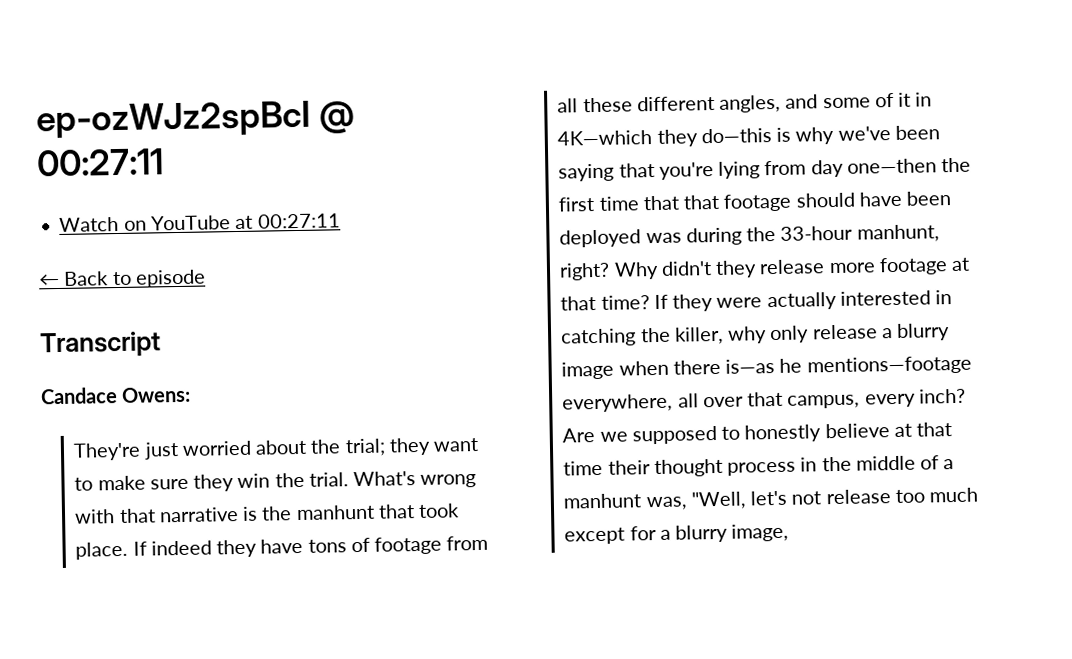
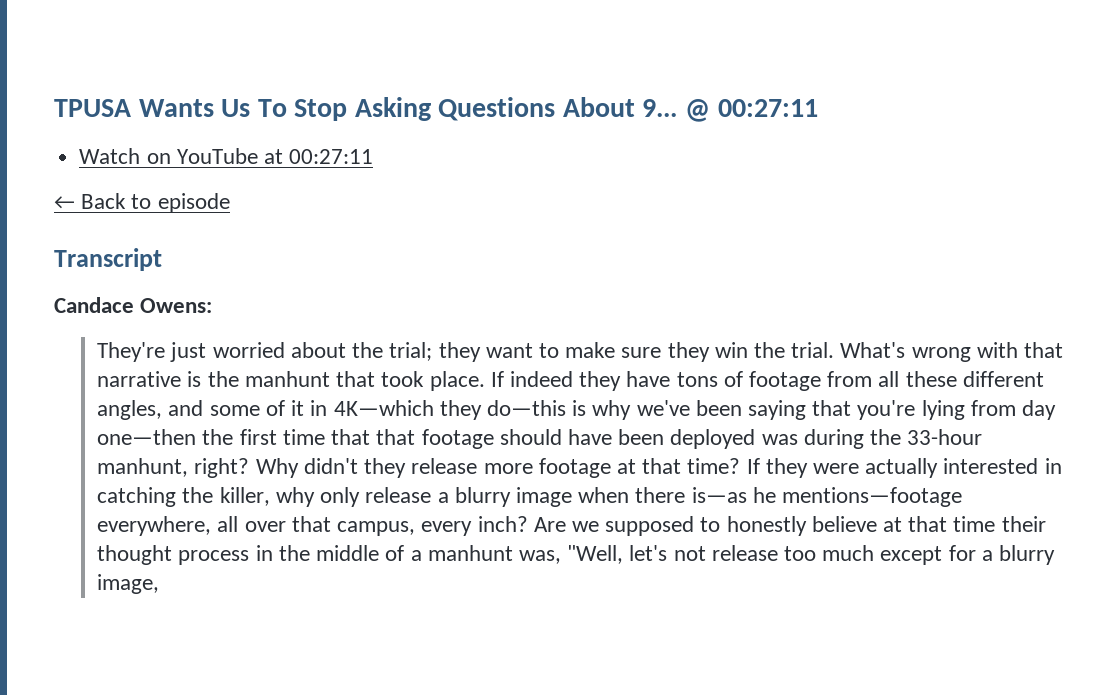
- ep-ozWJz2spBcI @ 00:27:11
+ TPUSA Wants Us To Stop Asking Questions About 9... @ 00:27:11

